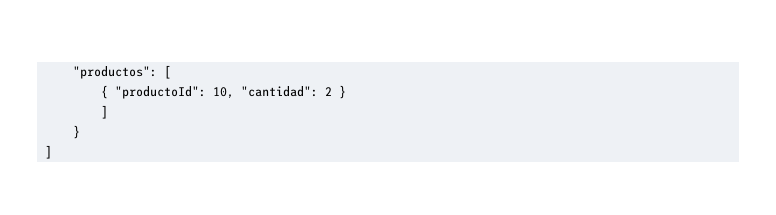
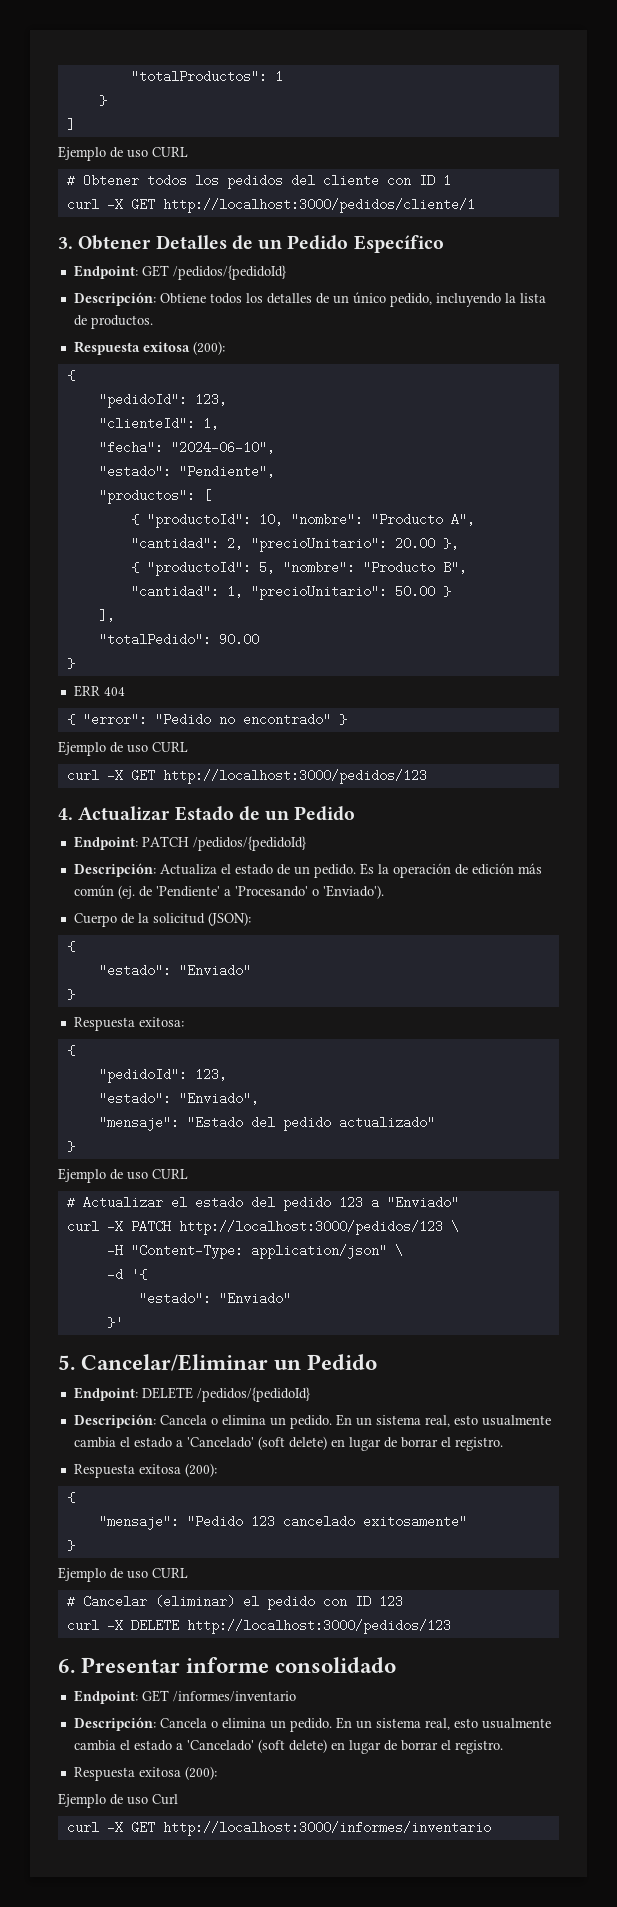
+ "totalProductos": 1
+ }
+ ]
+ Ejemplo de uso CURL
+ # Obtener todos los pedidos del cliente con ID 1
+ curl -X GET http://localhost:3000/pedidos/cliente/1
+ 3. Obtener Detalles de un Pedido Específico
+ Endpoint: GET /pedidos/{pedidoId}
+ Descripción: Obtiene todos los detalles de un único pedido, incluyendo la lista de productos.
+ Respuesta exitosa (200):
+ {
+ "pedidoId": 123,
+ "clienteId": 1,
+ "fecha": "2024-06-10",
+ "estado": "Pendiente",
- { "productoId": 10, "cantidad": 2 }
- ]
+ { "productoId": 10, "nombre": "Producto A", "cantidad": 2, "precioUnitario": 20.00 },
+ { "productoId": 5, "nombre": "Producto B", "cantidad": 1, "precioUnitario": 50.00 }
+ ],
+ "totalPedido": 90.00
  }
- ]
+ ERR 404
+ { "error": "Pedido no encontrado" }
+ Ejemplo de uso CURL
+ curl -X GET http://localhost:3000/pedidos/123
+ 4. Actualizar Estado de un Pedido
+ Endpoint: PATCH /pedidos/{pedidoId}
+ Descripción: Actualiza el estado de un pedido. Es la operación de edición más común (ej. de 'Pendiente' a 'Procesando' o 'Enviado').
+ Cuerpo de la solicitud (JSON):
+ {
+ "estado": "Enviado"
+ }
+ Respuesta exitosa:
+ {
+ "pedidoId": 123,
+ "estado": "Enviado",
+ "mensaje": "Estado del pedido actualizado"
+ }
+ Ejemplo de uso CURL
+ # Actualizar el estado del pedido 123 a "Enviado"
+ curl -X PATCH http://localhost:3000/pedidos/123 \
+ -H "Content-Type: application/json" \
+ -d '{
+ "estado": "Enviado"
+ }'
+ 5. Cancelar/Eliminar un Pedido
+ Endpoint: DELETE /pedidos/{pedidoId}
+ Descripción: Cancela o elimina un pedido. En un sistema real, esto usualmente cambia el estado a 'Cancelado' (soft delete) en lugar de borrar el registro.
+ Respuesta exitosa (200):
+ {
+ "mensaje": "Pedido 123 cancelado exitosamente"
+ }
+ Ejemplo de uso CURL
+ # Cancelar (eliminar) el pedido con ID 123
+ curl -X DELETE http://localhost:3000/pedidos/123
+ 6. Presentar informe consolidado
+ Endpoint: GET /informes/inventario
+ Descripción: Cancela o elimina un pedido. En un sistema real, esto usualmente cambia el estado a 'Cancelado' (soft delete) en lugar de borrar el registro.
+ Respuesta exitosa (200):
+ Ejemplo de uso Curl
+ curl -X GET http://localhost:3000/informes/inventario

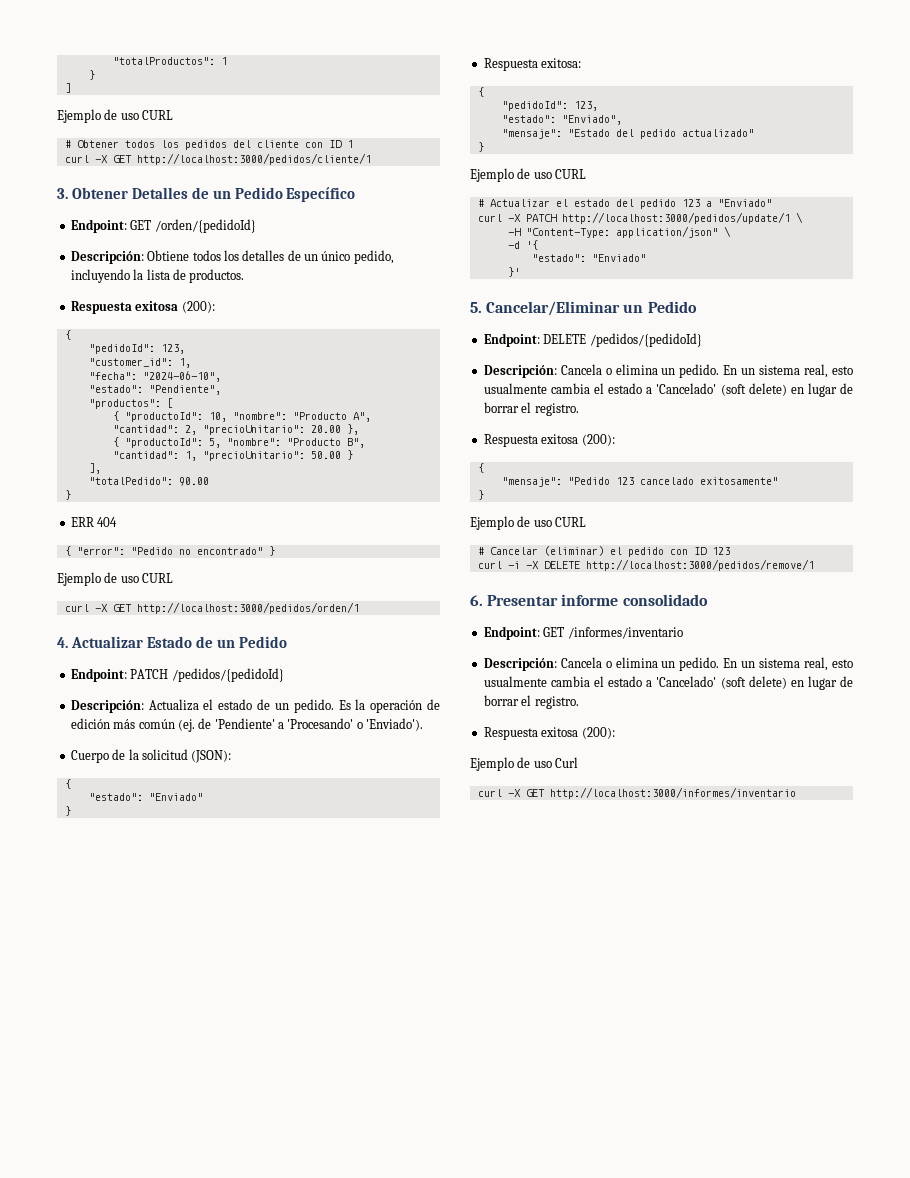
- Endpoint: GET /pedidos/{pedidoId}
+ Endpoint: GET /orden/{pedidoId}
- "clienteId": 1,
+ "customer_id": 1,
- curl -X GET http://localhost:3000/pedidos/123
+ curl -X GET http://localhost:3000/pedidos/orden/1
- curl -X PATCH http://localhost:3000/pedidos/123 \
+ curl -X PATCH http://localhost:3000/pedidos/update/1 \
- curl -X DELETE http://localhost:3000/pedidos/123
+ curl -i -X DELETE http://localhost:3000/pedidos/remove/1

